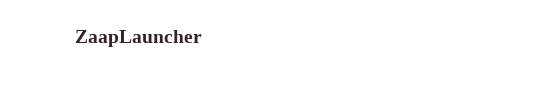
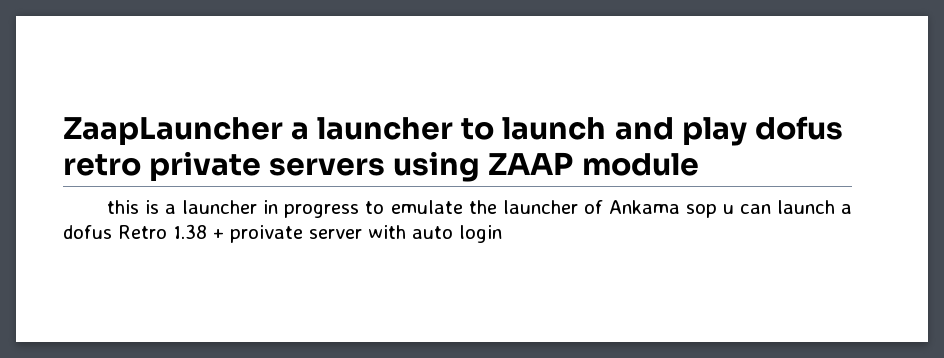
- ZaapLauncher
+ ZaapLauncher a launcher to launch and play dofus retro private servers using ZAAP module
+ this is a launcher in progress to emulate the launcher of Ankama sop u can launch a dofus Retro 1.38 + proivate server with auto login

